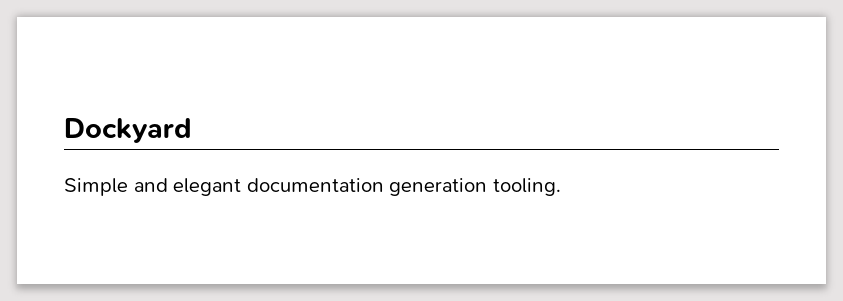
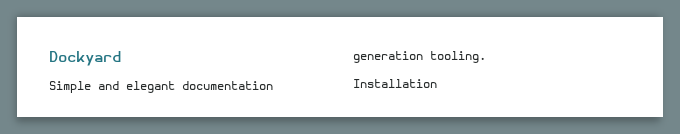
+ Installation

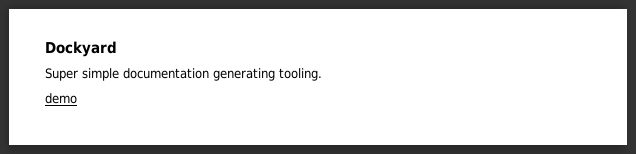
- Simple and elegant documentation generation tooling.
+ Super simple documentation generating tooling.
- Installation
+ demo

